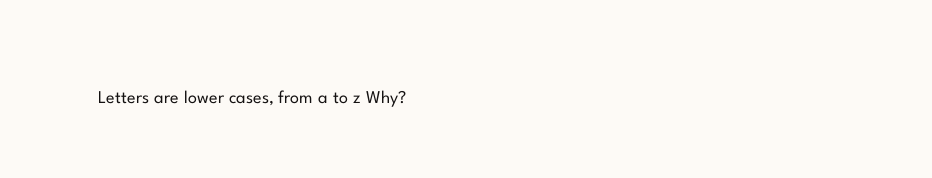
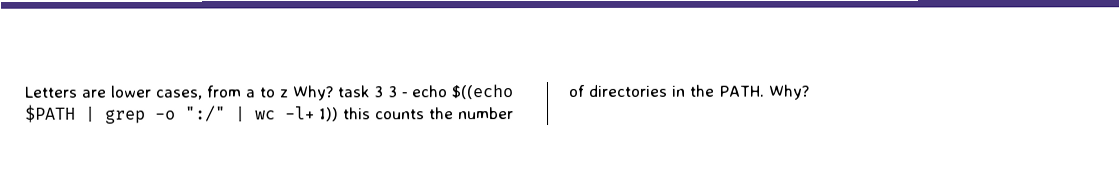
- Letters are lower cases, from a to z Why?
+ Letters are lower cases, from a to z Why? task 3 3 ‑ echo $((echo $PATH | grep -o ":/" | wc -l+ 1)) this counts the number of directories in the PATH. Why?

